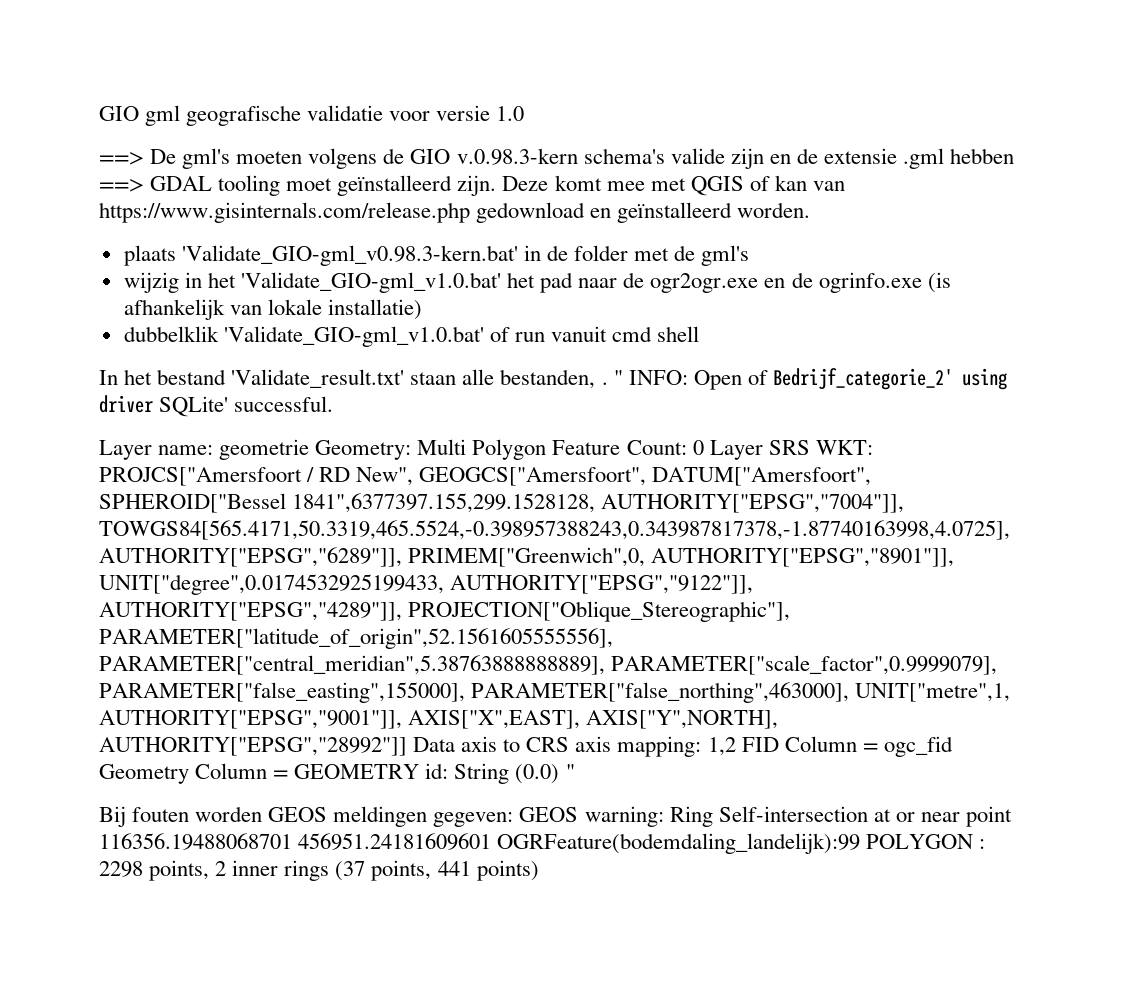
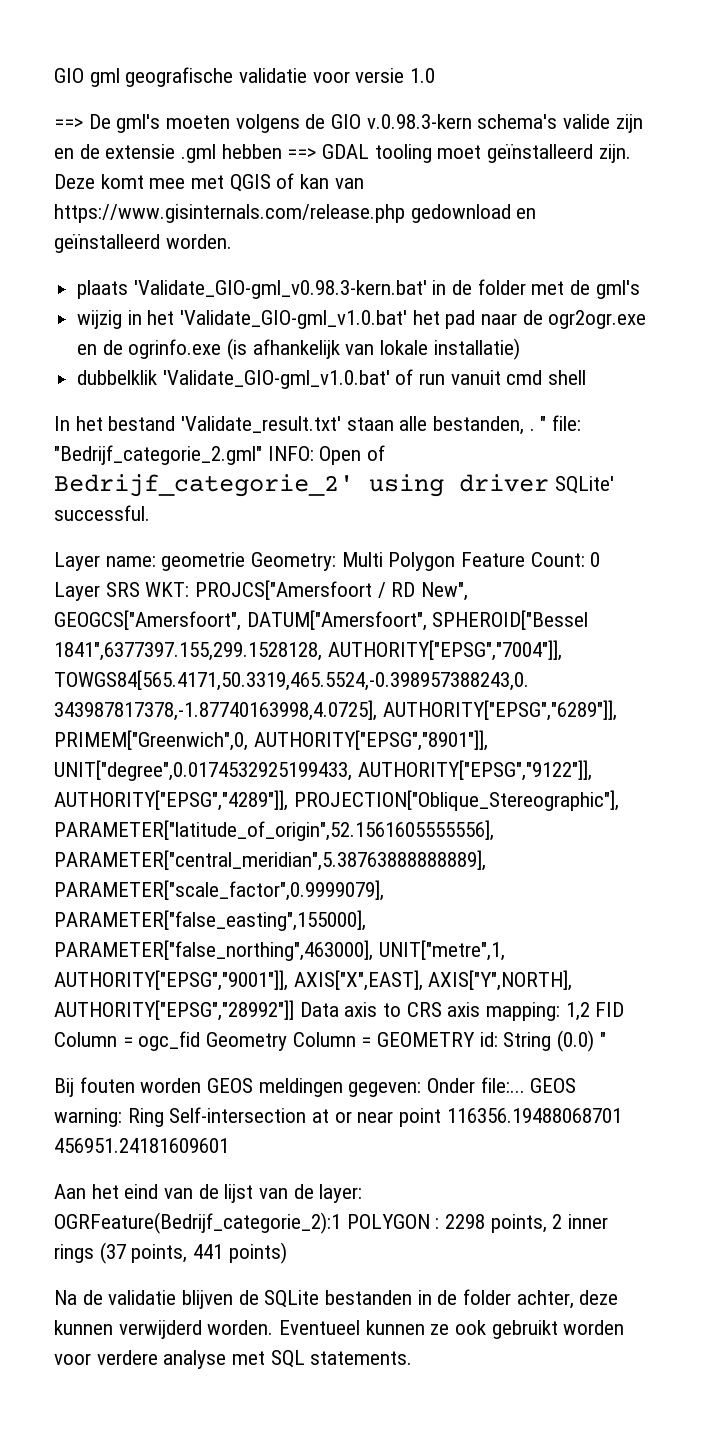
- " INFO: Open of Bedrijf_categorie_2' using driver SQLite' successful.
+ " file: "Bedrijf_categorie_2.gml" INFO: Open of Bedrijf_categorie_2' using driver SQLite' successful.
- Bij fouten worden GEOS meldingen gegeven: GEOS warning: Ring Self-intersection at or near point 116356.19488068701 456951.24181609601 OGRFeature(bodemdaling_landelijk):99 POLYGON : 2298 points, 2 inner rings (37 points, 441 points)
+ Bij fouten worden GEOS meldingen gegeven: Onder file:... GEOS warning: Ring Self-intersection at or near point 116356.19488068701 456951.24181609601
+ Aan het eind van de lijst van de layer: OGRFeature(Bedrijf_categorie_2):1 POLYGON : 2298 points, 2 inner rings (37 points, 441 points)
+ Na de validatie blijven de SQLite bestanden in de folder achter, deze kunnen verwijderd worden. Eventueel kunnen ze ook gebruikt worden voor verdere analyse met SQL statements.

